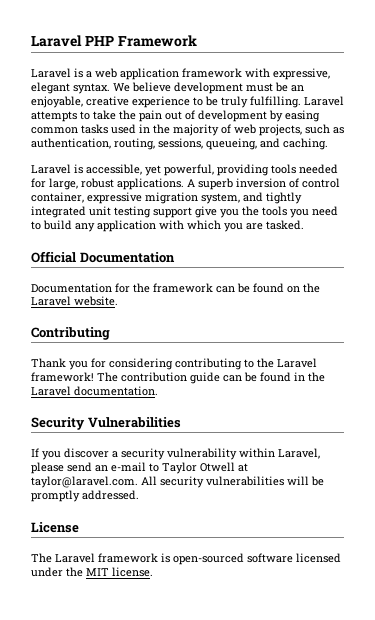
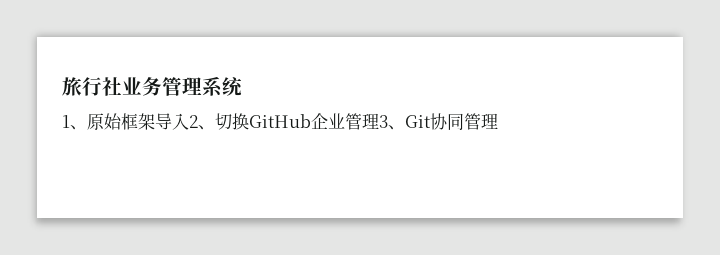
- Laravel PHP Framework
- Laravel is a web application framework with expressive, elegant syntax. We believe development must be an enjoyable, creative experience to be truly fulfilling. Laravel attempts to take the pain out of development by easing common tasks used in the majority of web projects, such as authentication, routing, sessions, queueing, and caching.
- Laravel is accessible, yet powerful, providing tools needed for large, robust applications. A superb inversion of control container, expressive migration system, and tightly integrated unit testing support give you the tools you need to build any application with which you are tasked.
- Official Documentation
- Documentation for the framework can be found on the Laravel website.
- Contributing
- Thank you for considering contributing to the Laravel framework! The contribution guide can be found in the Laravel documentation.
- Security Vulnerabilities
- If you discover a security vulnerability within Laravel, please send an e-mail to Taylor Otwell at taylor@laravel.com. All security vulnerabilities will be promptly addressed.
- License
- The Laravel framework is open-sourced software licensed under the MIT license.
+ 旅行社业务管理系统
+ 1、原始框架导入2、切换GitHub企业管理3、Git协同管理

